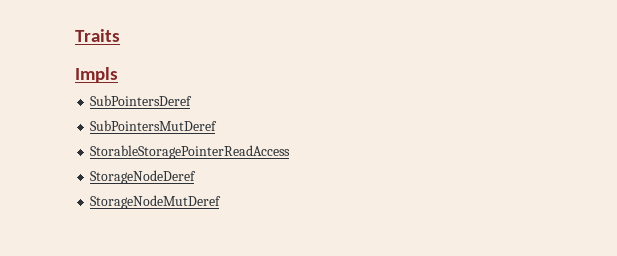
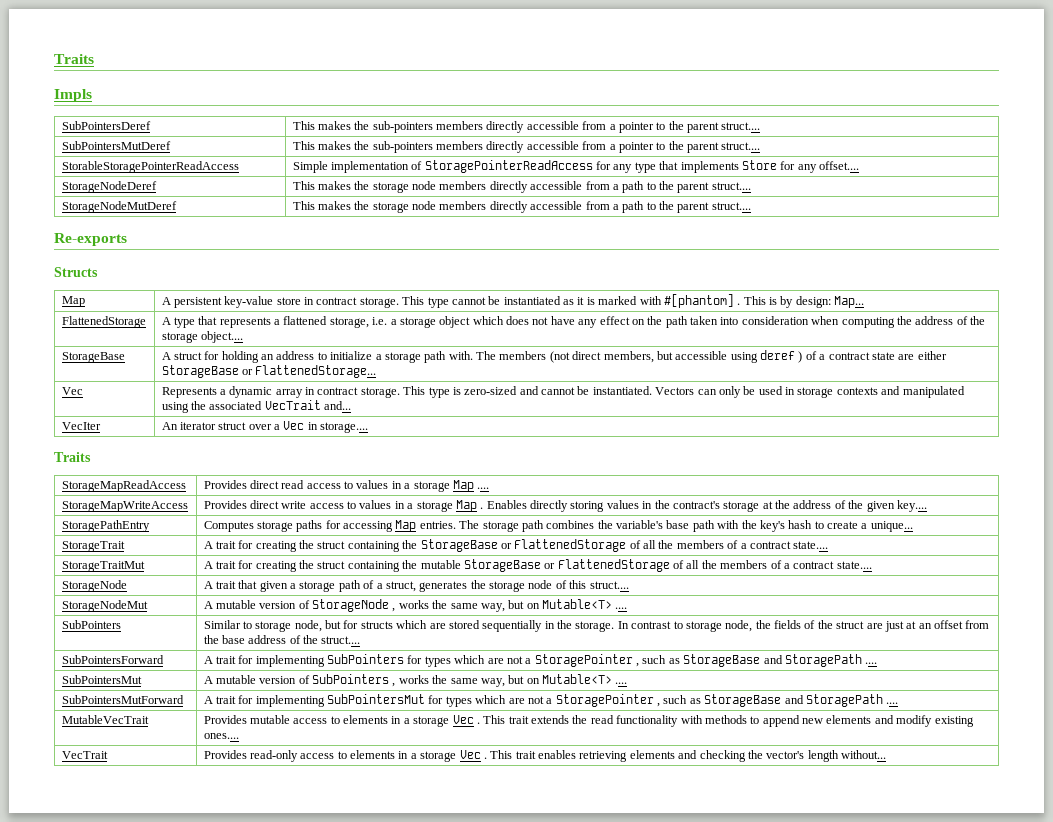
- SubPointersDeref
- SubPointersMutDeref
- StorableStoragePointerReadAccess
- StorageNodeDeref
- StorageNodeMutDeref
+ SubPointersDeref | This makes the sub-pointers members directly accessible from a pointer to the parent struct....
+ SubPointersMutDeref | This makes the sub-pointers members directly accessible from a pointer to the parent struct....
+ StorableStoragePointerReadAccess | Simple implementation of StoragePointerReadAccess for any type that implements Store for any offset....
+ StorageNodeDeref | This makes the storage node members directly accessible from a path to the parent struct....
+ StorageNodeMutDeref | This makes the storage node members directly accessible from a path to the parent struct....
+ Re-exports
+ Structs
+ Map | A persistent key-value store in contract storage. This type cannot be instantiated as it is marked with #[phantom] . This is by design: Map...
+ FlattenedStorage | A type that represents a flattened storage, i.e. a storage object which does not have any effect on the path taken into consideration when computing the address of the storage object....
+ StorageBase | A struct for holding an address to initialize a storage path with. The members (not direct members, but accessible using deref ) of a contract state are either StorageBase or FlattenedStorage...
+ Vec | Represents a dynamic array in contract storage. This type is zero-sized and cannot be instantiated. Vectors can only be used in storage contexts and manipulated using the associated VecTrait and...
+ VecIter | An iterator struct over a Vec in storage....
+ Traits
+ StorageMapReadAccess | Provides direct read access to values in a storage Map ....
+ StorageMapWriteAccess | Provides direct write access to values in a storage Map . Enables directly storing values in the contract's storage at the address of the given key....
+ StoragePathEntry | Computes storage paths for accessing Map entries. The storage path combines the variable's base path with the key's hash to create a unique...
+ StorageTrait | A trait for creating the struct containing the StorageBase or FlattenedStorage of all the members of a contract state....
+ StorageTraitMut | A trait for creating the struct containing the mutable StorageBase or FlattenedStorage of all the members of a contract state....
+ StorageNode | A trait that given a storage path of a struct, generates the storage node of this struct....
+ StorageNodeMut | A mutable version of StorageNode , works the same way, but on Mutable<T> ....
+ SubPointers | Similar to storage node, but for structs which are stored sequentially in the storage. In contrast to storage node, the fields of the struct are just at an offset from the base address of the struct....
+ SubPointersForward | A trait for implementing SubPointers for types which are not a StoragePointer , such as StorageBase and StoragePath ....
+ SubPointersMut | A mutable version of SubPointers , works the same way, but on Mutable<T> ....
+ SubPointersMutForward | A trait for implementing SubPointersMut for types which are not a StoragePointer , such as StorageBase and StoragePath ....
+ MutableVecTrait | Provides mutable access to elements in a storage Vec . This trait extends the read functionality with methods to append new elements and modify existing ones....
+ VecTrait | Provides read-only access to elements in a storage Vec . This trait enables retrieving elements and checking the vector's length without...

